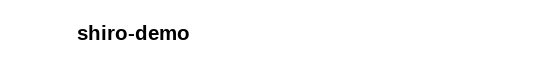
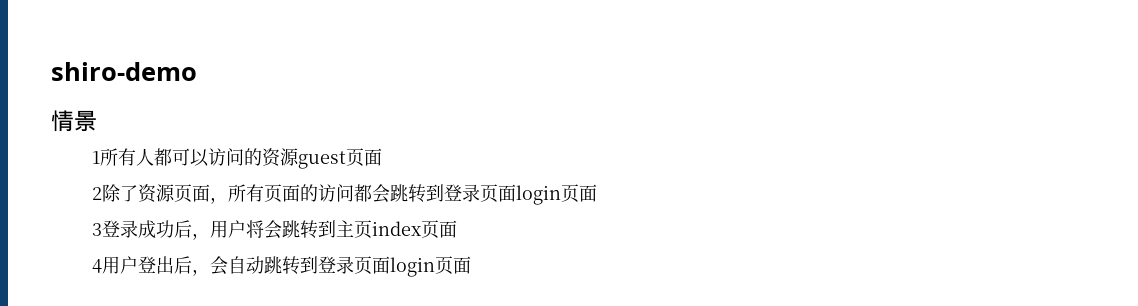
+ 情景
+ 1所有人都可以访问的资源guest页面
+ 2除了资源页面，所有页面的访问都会跳转到登录页面login页面
+ 3登录成功后，用户将会跳转到主页index页面
+ 4用户登出后，会自动跳转到登录页面login页面

